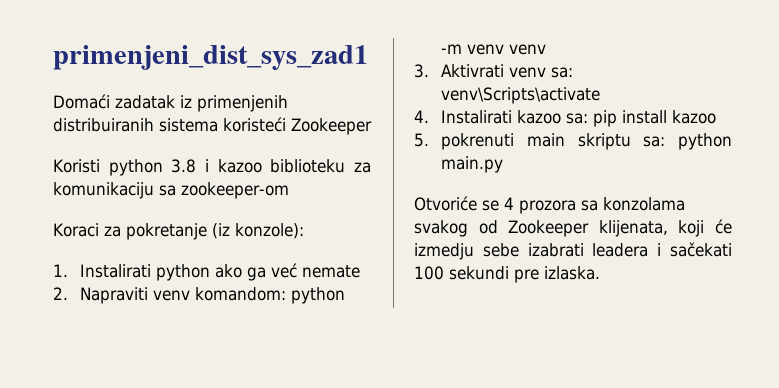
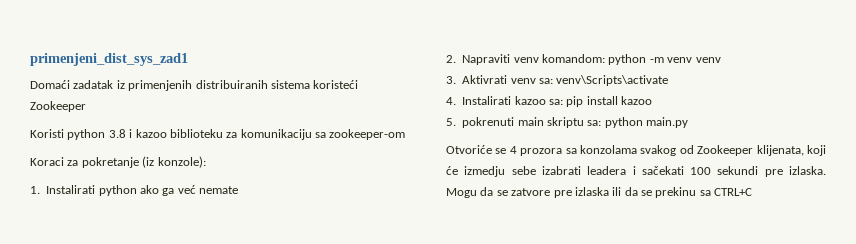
+ Mogu da se zatvore pre izlaska ili da se prekinu sa CTRL+C

